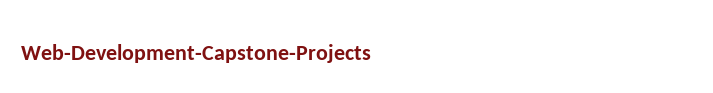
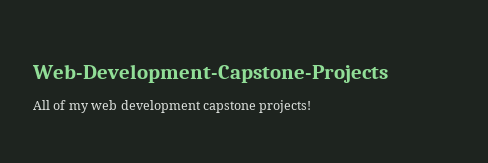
+ All of my web development capstone projects!

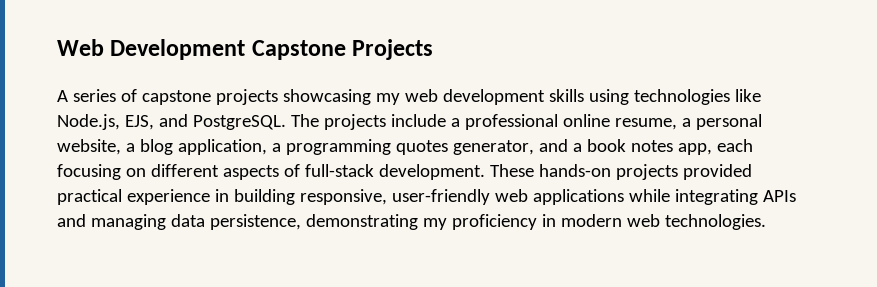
- Web-Development-Capstone-Projects
- All of my web development capstone projects!
+ Web Development Capstone Projects
+ A series of capstone projects showcasing my web development skills using technologies like Node.js, EJS, and PostgreSQL. The projects include a professional online resume, a personal website, a blog application, a programming quotes generator, and a book notes app, each focusing on different aspects of full-stack development. These hands-on projects provided practical experience in building responsive, user-friendly web applications while integrating APIs and managing data persistence, demonstrating my proficiency in modern web technologies.

